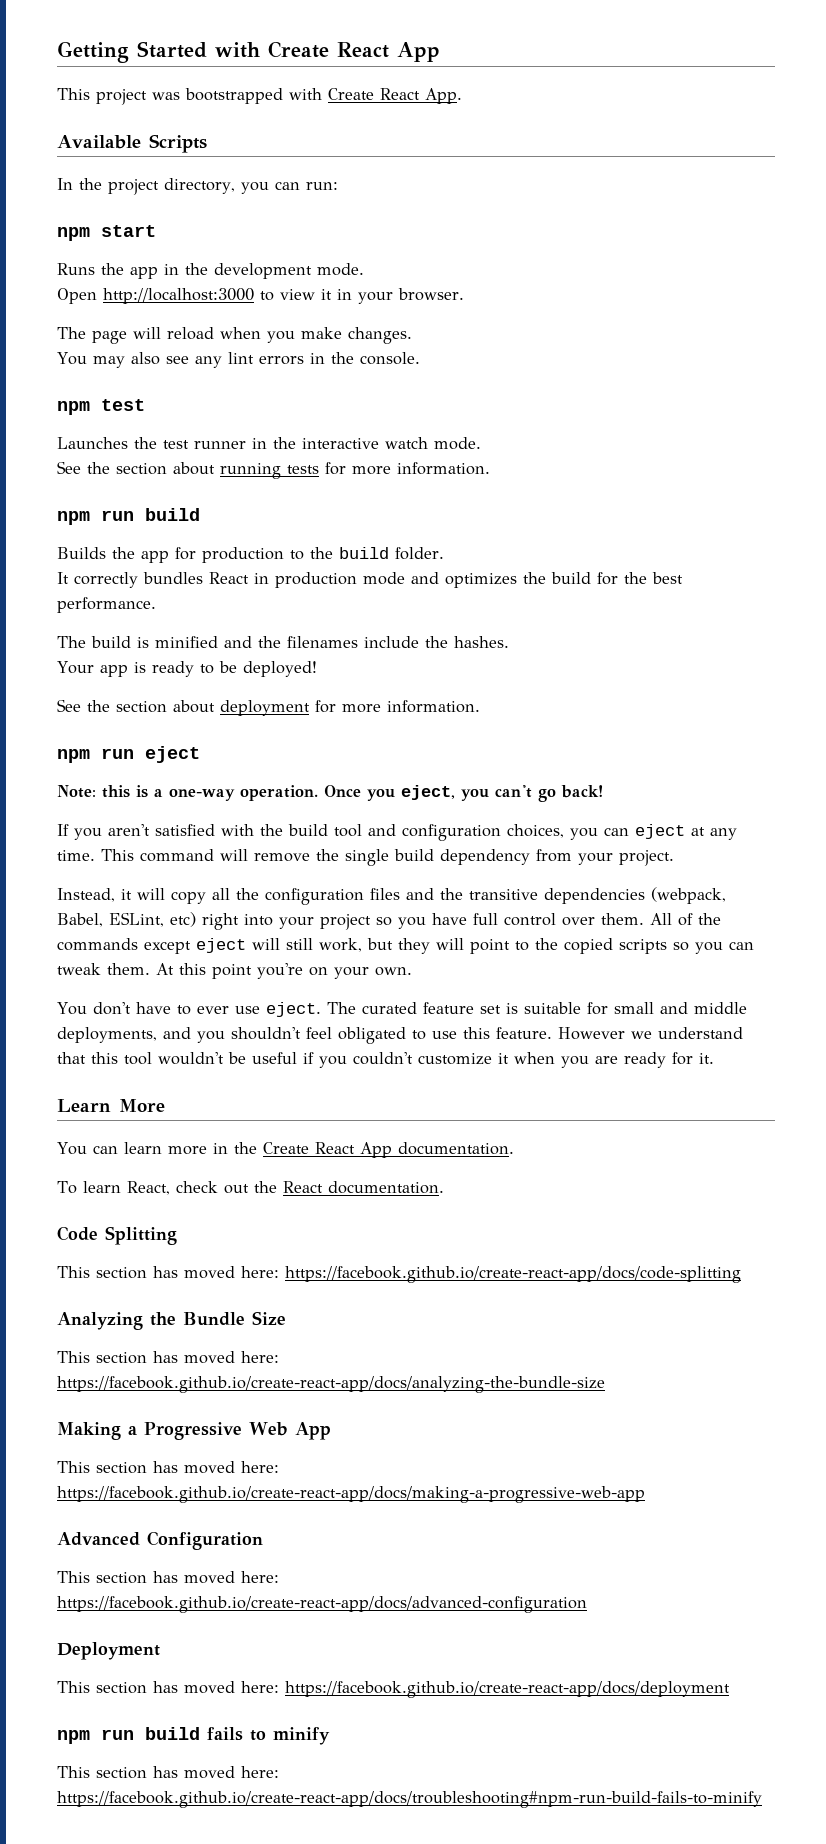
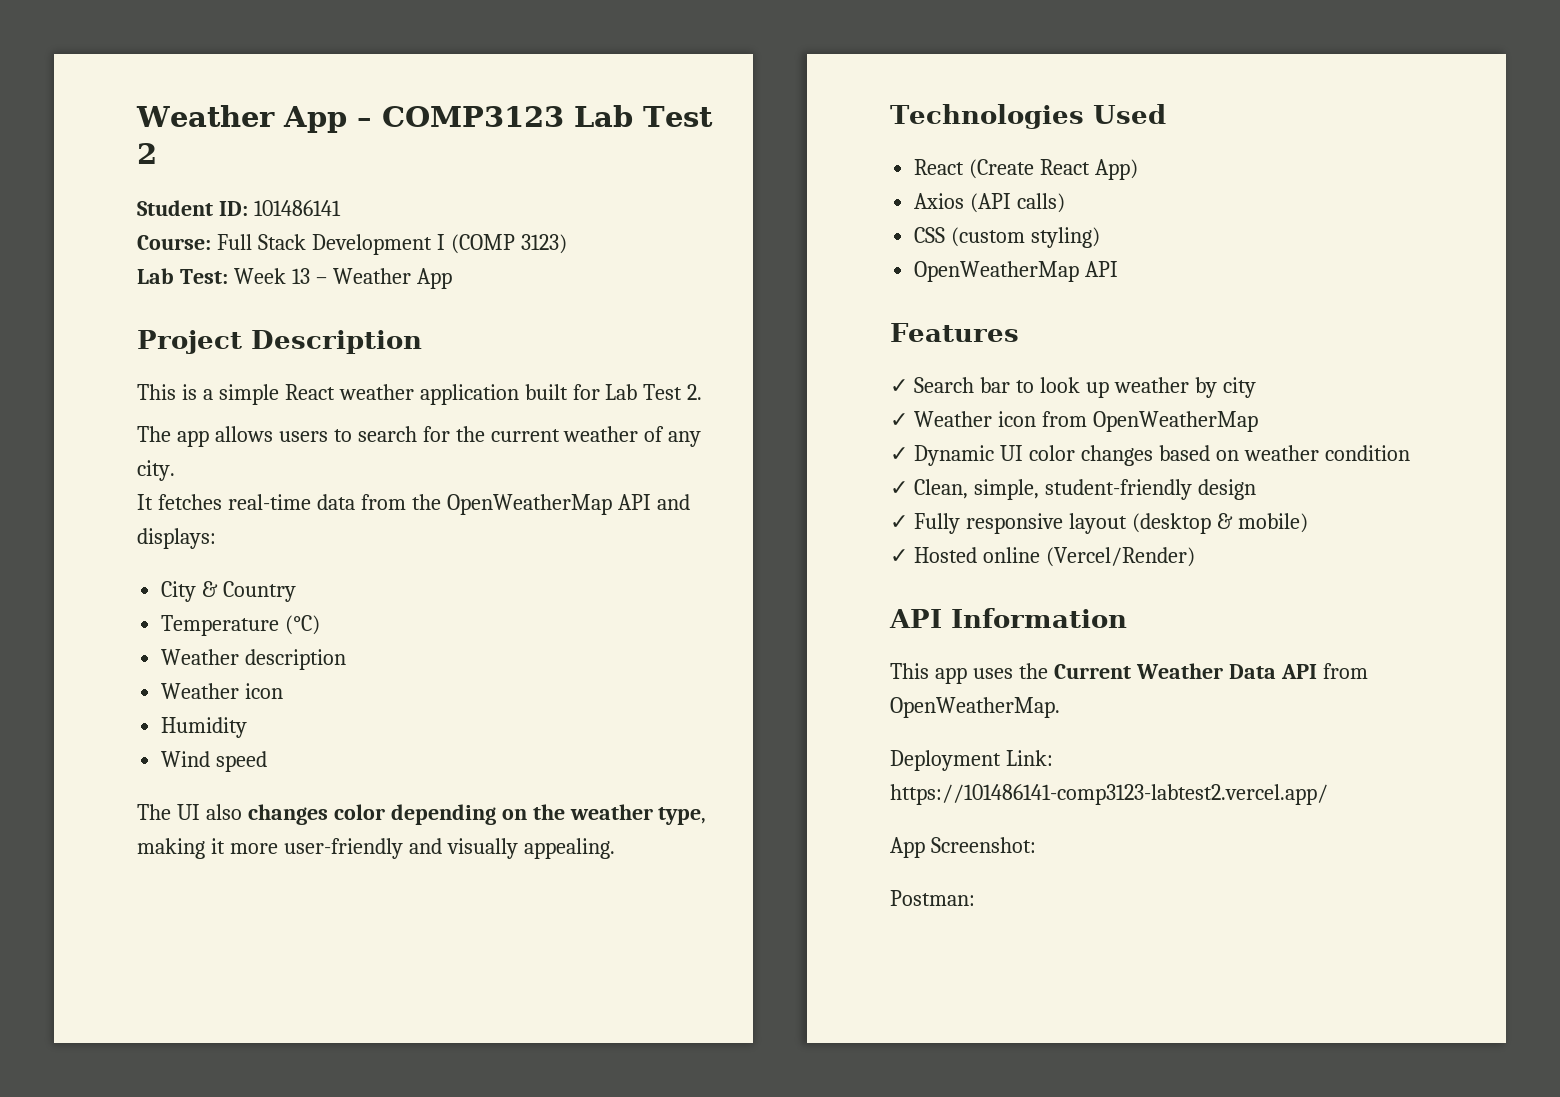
- Getting Started with Create React App
- This project was bootstrapped with Create React App.
- Available Scripts
- In the project directory, you can run:
- npm start
- Runs the app in the development mode.
- Open http://localhost:3000 to view it in your browser.
- The page will reload when you make changes.
- You may also see any lint errors in the console.
- npm test
- Launches the test runner in the interactive watch mode.
- See the section about running tests for more information.
- npm run build
- Builds the app for production to the build folder.
- It correctly bundles React in production mode and optimizes the build for the best performance.
- The build is minified and the filenames include the hashes.
- Your app is ready to be deployed!
- See the section about deployment for more information.
- npm run eject
- Note: this is a one-way operation. Once you eject, you can't go back!
- If you aren't satisfied with the build tool and configuration choices, you can eject at any time. This command will remove the single build dependency from your project.
- Instead, it will copy all the configuration files and the transitive dependencies (webpack, Babel, ESLint, etc) right into your project so you have full control over them. All of the commands except eject will still work, but they will point to the copied scripts so you can tweak them. At this point you're on your own.
- You don't have to ever use eject. The curated feature set is suitable for small and middle deployments, and you shouldn't feel obligated to use this feature. However we understand that this tool wouldn't be useful if you couldn't customize it when you are ready for it.
- Learn More
- You can learn more in the Create React App documentation.
- To learn React, check out the React documentation.
- Code Splitting
- This section has moved here: https://facebook.github.io/create-react-app/docs/code-splitting
- Analyzing the Bundle Size
- This section has moved here: https://facebook.github.io/create-react-app/docs/analyzing-the-bundle-size
- Making a Progressive Web App
- This section has moved here: https://facebook.github.io/create-react-app/docs/making-a-progressive-web-app
- Advanced Configuration
- This section has moved here: https://facebook.github.io/create-react-app/docs/advanced-configuration
- Deployment
- This section has moved here: https://facebook.github.io/create-react-app/docs/deployment
- npm run build fails to minify
- This section has moved here: https://facebook.github.io/create-react-app/docs/troubleshooting#npm-run-build-fails-to-minify
+ Weather App – COMP3123 Lab Test 2
+ Student ID: 101486141
+ Course: Full Stack Development I (COMP 3123)
+ Lab Test: Week 13 – Weather App
+ Project Description
+ This is a simple React weather application built for Lab Test 2.
+ The app allows users to search for the current weather of any city.
+ It fetches real-time data from the OpenWeatherMap API and displays:
+ City & Country
+ Temperature (°C)
+ Weather description
+ Weather icon
+ Humidity
+ Wind speed
+ The UI also changes color depending on the weather type, making it more user-friendly and visually appealing.
+ Technologies Used
+ React (Create React App)
+ Axios (API calls)
+ CSS (custom styling)
+ OpenWeatherMap API
+ Features
+ ✓ Search bar to look up weather by city
+ ✓ Weather icon from OpenWeatherMap
+ ✓ Dynamic UI color changes based on weather condition
+ ✓ Clean, simple, student-friendly design
+ ✓ Fully responsive layout (desktop & mobile)
+ ✓ Hosted online (Vercel/Render)
+ API Information
+ This app uses the Current Weather Data API from OpenWeatherMap.
+ Deployment Link: https://101486141-comp3123-labtest2.vercel.app/
+ App Screenshot:
+ Postman:

